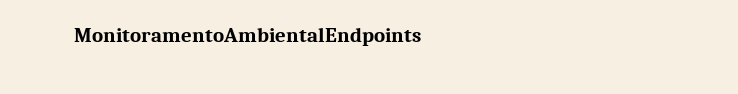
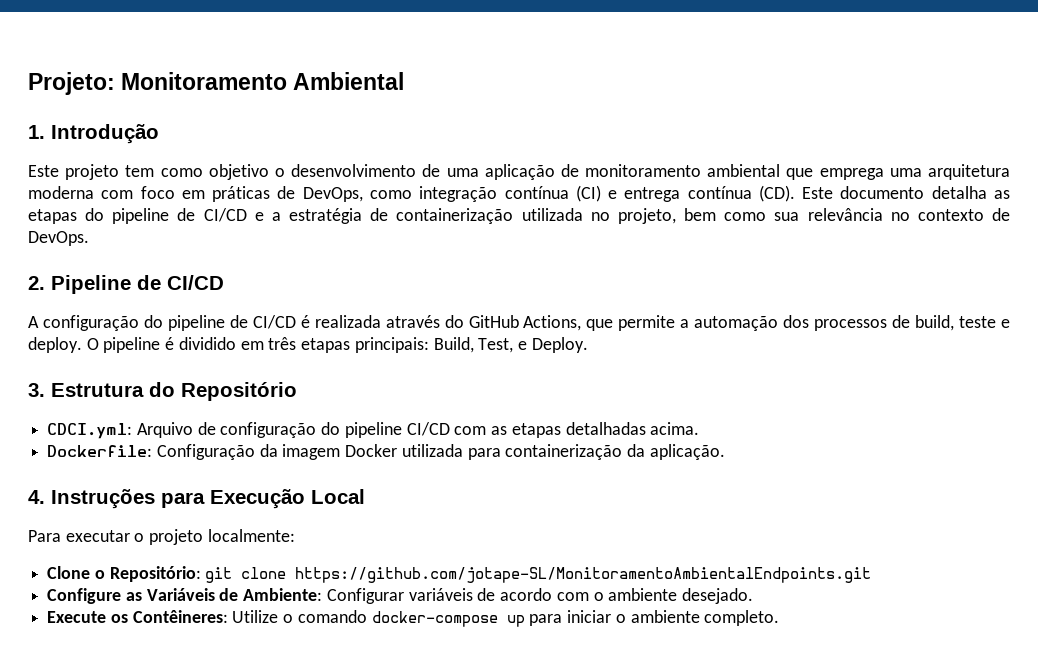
- MonitoramentoAmbientalEndpoints
+ Projeto: Monitoramento Ambiental
+ 1. Introdução
+ Este projeto tem como objetivo o desenvolvimento de uma aplicação de monitoramento ambiental que emprega uma arquitetura moderna com foco em práticas de DevOps, como integração contínua (CI) e entrega contínua (CD). Este documento detalha as etapas do pipeline de CI/CD e a estratégia de containerização utilizada no projeto, bem como sua relevância no contexto de DevOps.
+ 2. Pipeline de CI/CD
+ A configuração do pipeline de CI/CD é realizada através do GitHub Actions, que permite a automação dos processos de build, teste e deploy. O pipeline é dividido em três etapas principais: Build, Test, e Deploy.
+ 3. Estrutura do Repositório
+ CDCI.yml: Arquivo de configuração do pipeline CI/CD com as etapas detalhadas acima.
+ Dockerfile: Configuração da imagem Docker utilizada para containerização da aplicação.
+ 4. Instruções para Execução Local
+ Para executar o projeto localmente:
+ Clone o Repositório: git clone https://github.com/jotape-SL/MonitoramentoAmbientalEndpoints.git
+ Configure as Variáveis de Ambiente: Configurar variáveis de acordo com o ambiente desejado.
+ Execute os Contêineres: Utilize o comando docker-compose up para iniciar o ambiente completo.

